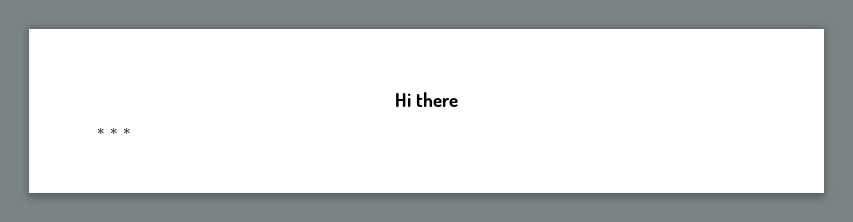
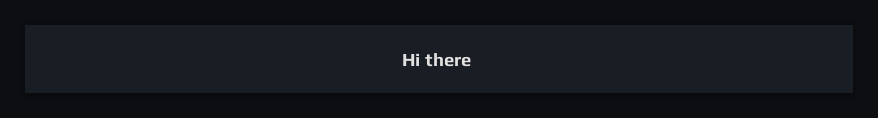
- * * *

